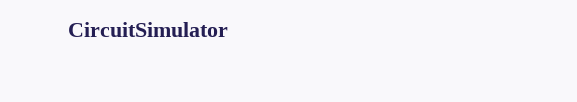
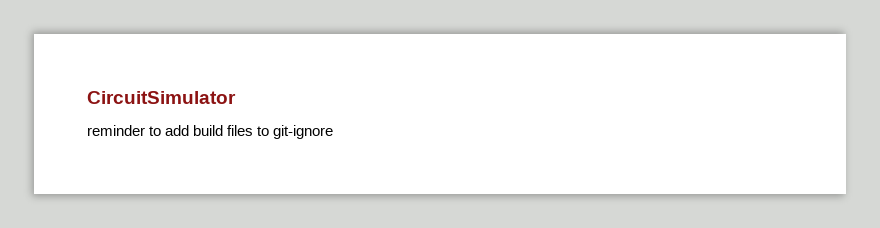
+ reminder to add build files to git-ignore

